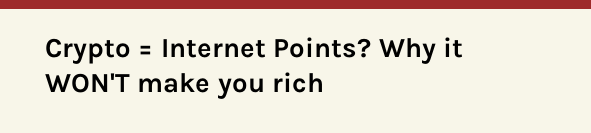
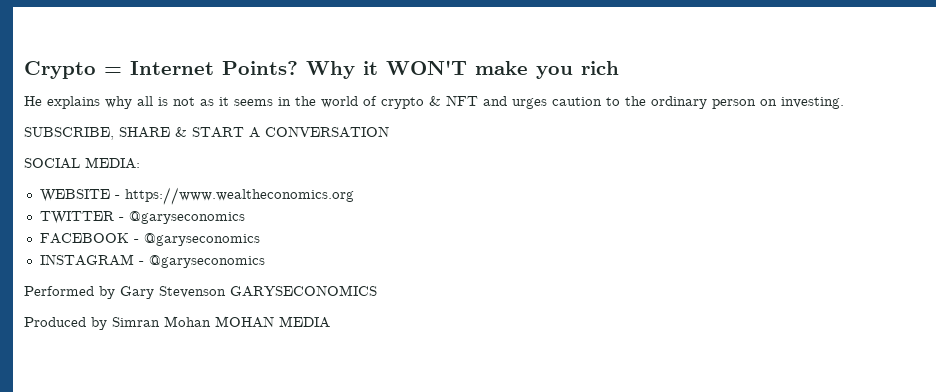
+ He explains why all is not as it seems in the world of crypto & NFT and urges caution to the ordinary person on investing.
+ SUBSCRIBE, SHARE & START A CONVERSATION
+ SOCIAL MEDIA:
+ WEBSITE - https://www.wealtheconomics.org
+ TWITTER - @garyseconomics
+ FACEBOOK - @garyseconomics
+ INSTAGRAM - @garyseconomics
+ Performed by Gary Stevenson GARYSECONOMICS
+ Produced by Simran Mohan MOHAN MEDIA

